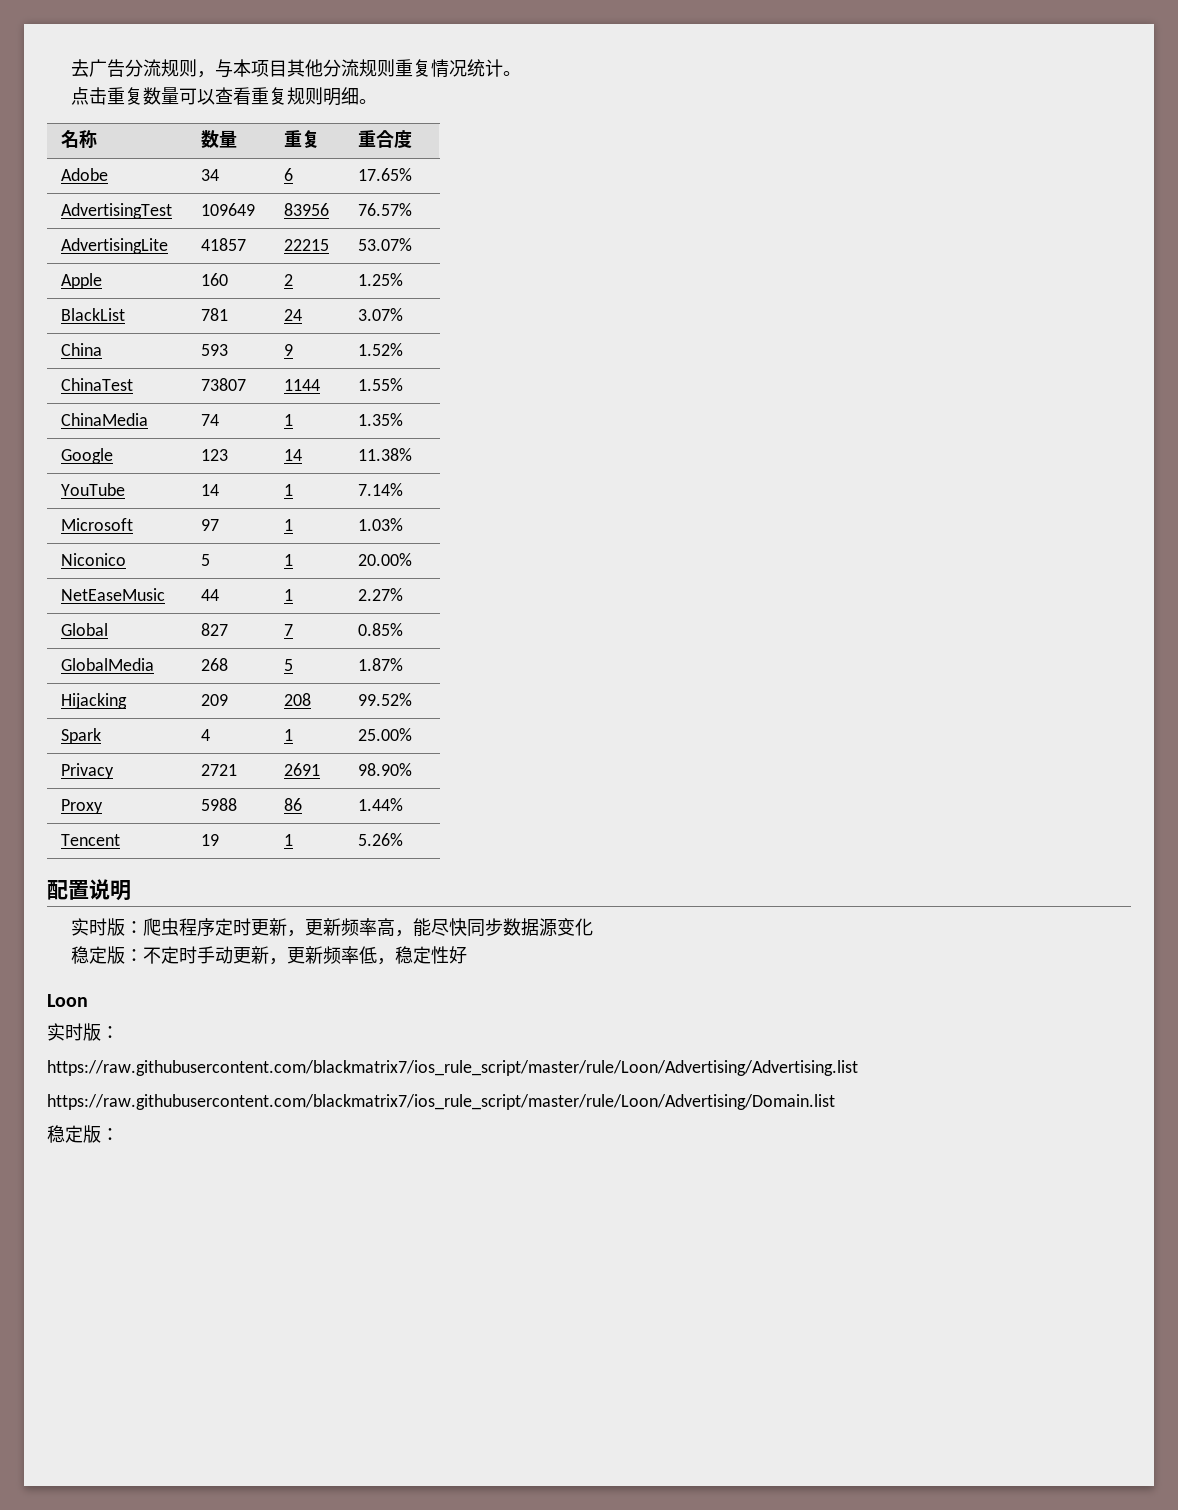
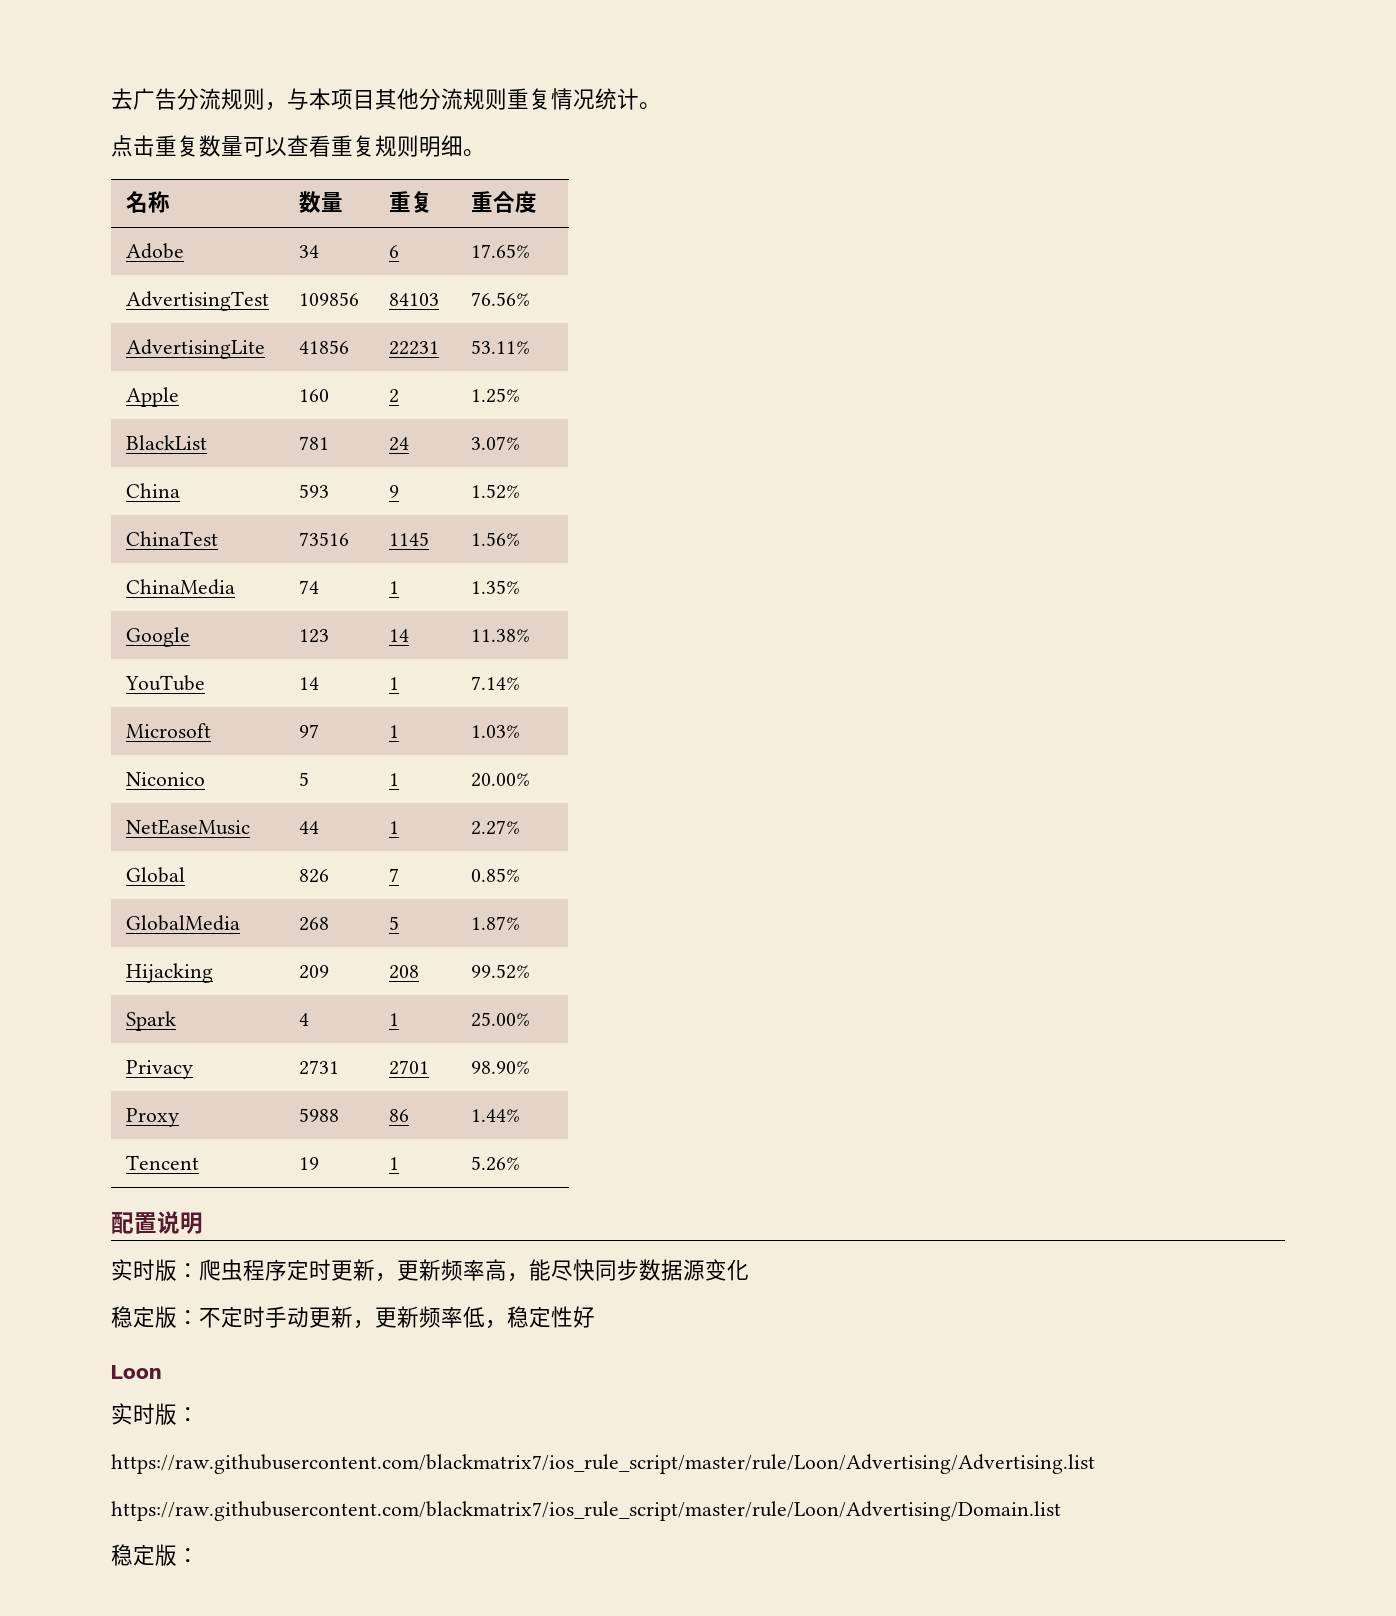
- AdvertisingTest | 109649 | 83956 | 76.57%
- AdvertisingLite | 41857 | 22215 | 53.07%
+ AdvertisingTest | 109856 | 84103 | 76.56%
+ AdvertisingLite | 41856 | 22231 | 53.11%
- ChinaTest | 73807 | 1144 | 1.55%
+ ChinaTest | 73516 | 1145 | 1.56%
- Global | 827 | 7 | 0.85%
+ Global | 826 | 7 | 0.85%
- Privacy | 2721 | 2691 | 98.90%
+ Privacy | 2731 | 2701 | 98.90%

